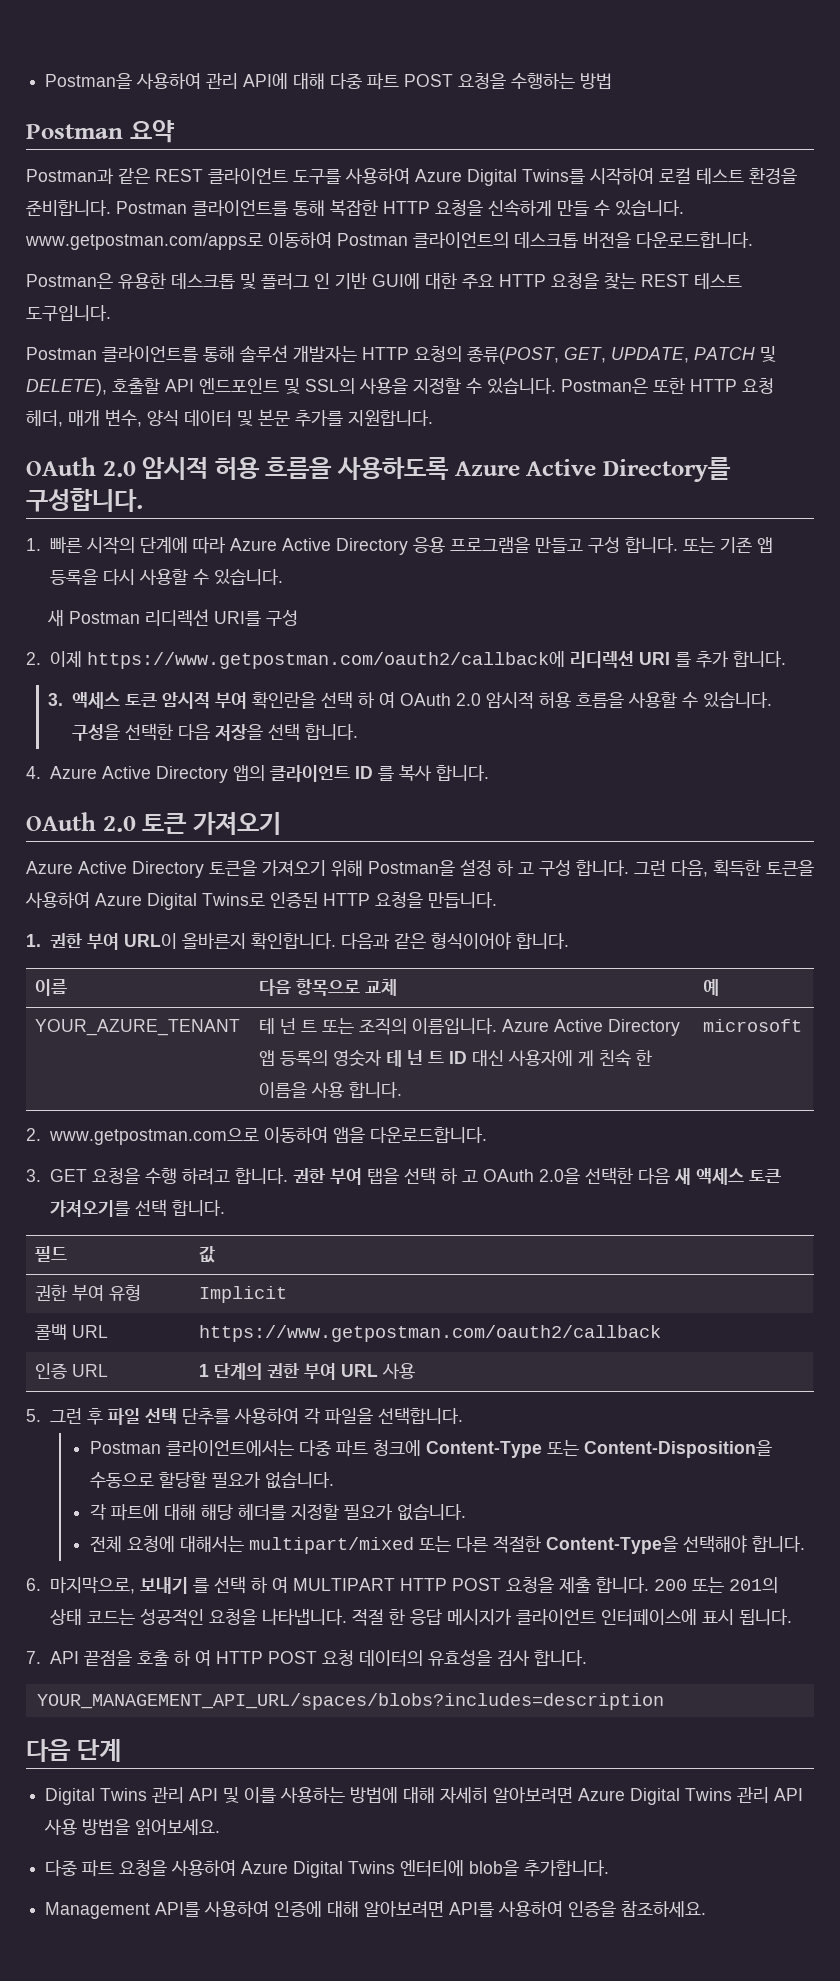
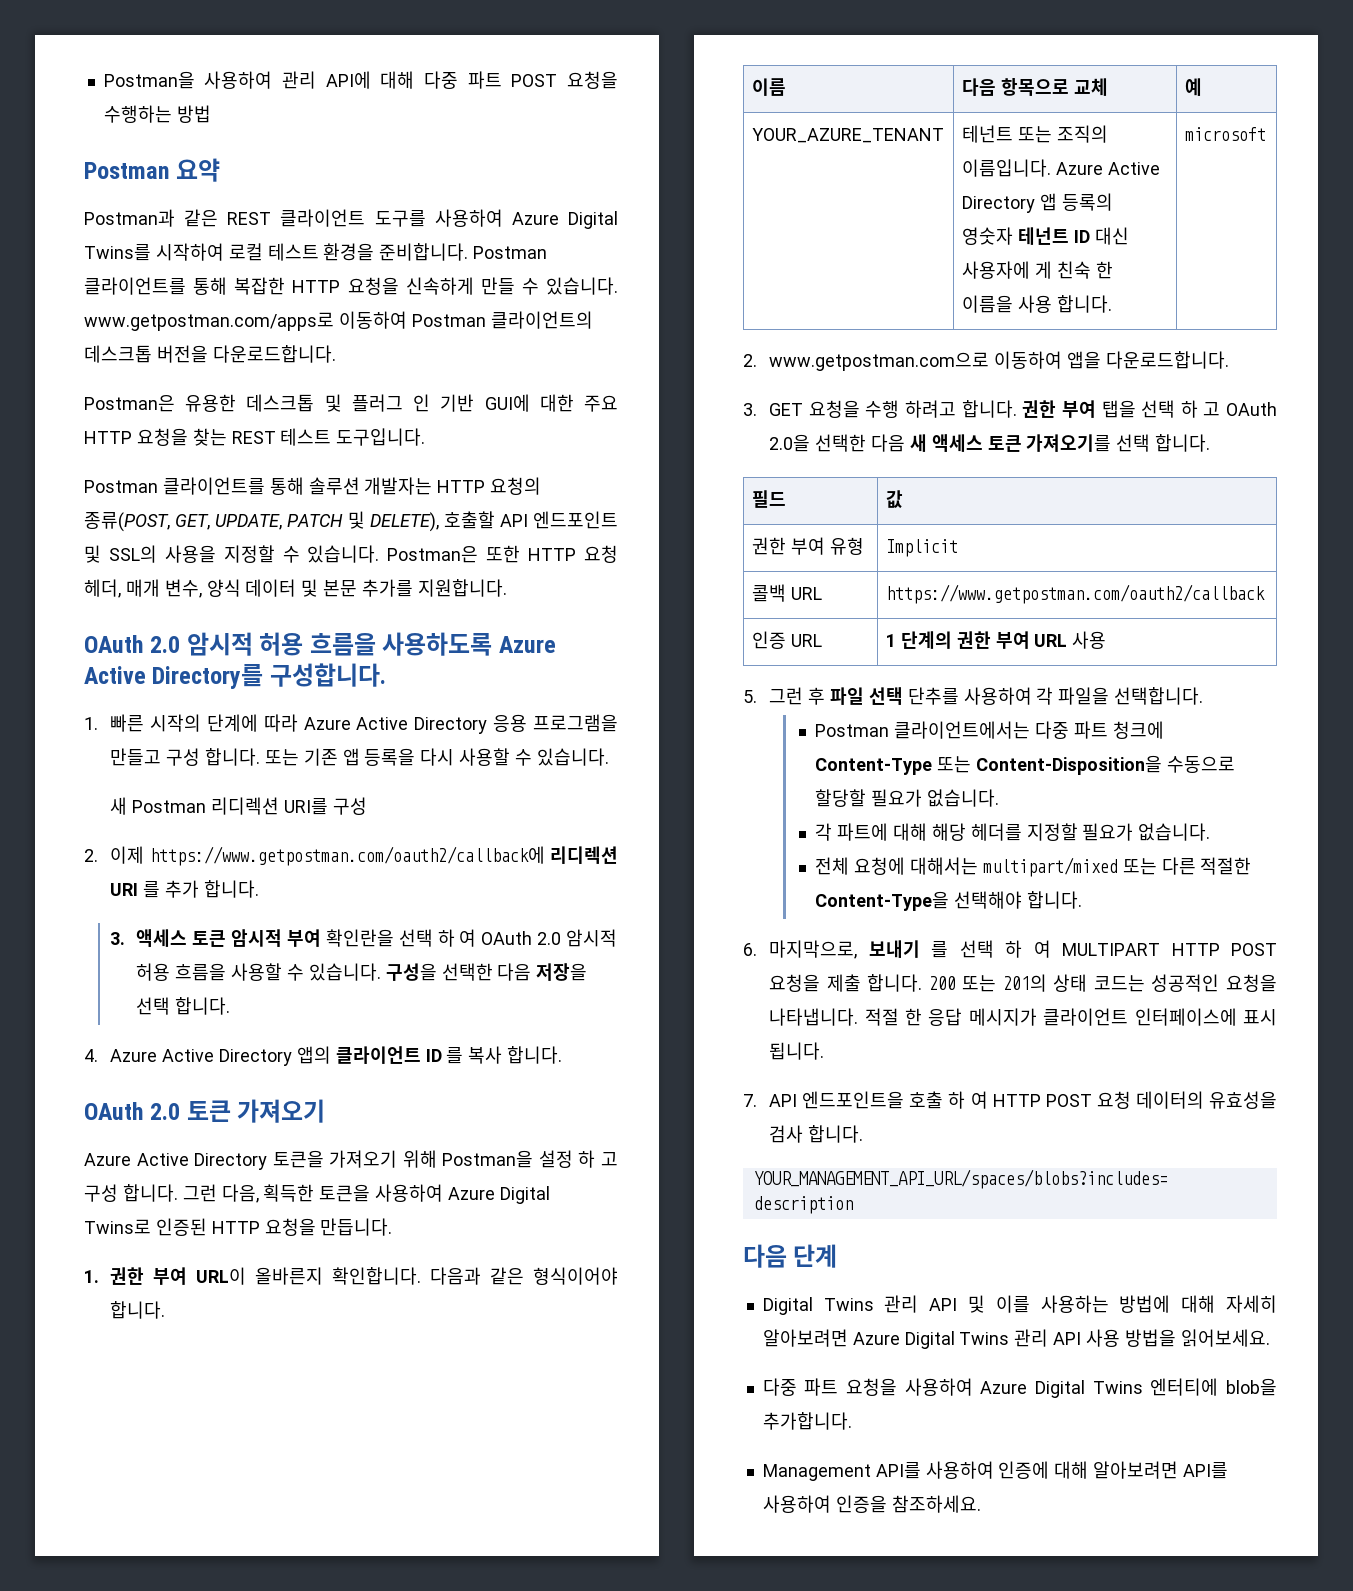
- YOUR_AZURE_TENANT | 테 넌 트 또는 조직의 이름입니다. Azure Active Directory 앱 등록의 영숫자 테 넌 트 ID 대신 사용자에 게 친숙 한 이름을 사용 합니다. | microsoft
+ YOUR_AZURE_TENANT | 테넌트 또는 조직의 이름입니다. Azure Active Directory 앱 등록의 영숫자 테넌트 ID 대신 사용자에 게 친숙 한 이름을 사용 합니다. | microsoft
- 7. API 끝점을 호출 하 여 HTTP POST 요청 데이터의 유효성을 검사 합니다.
+ 7. API 엔드포인트을 호출 하 여 HTTP POST 요청 데이터의 유효성을 검사 합니다.

